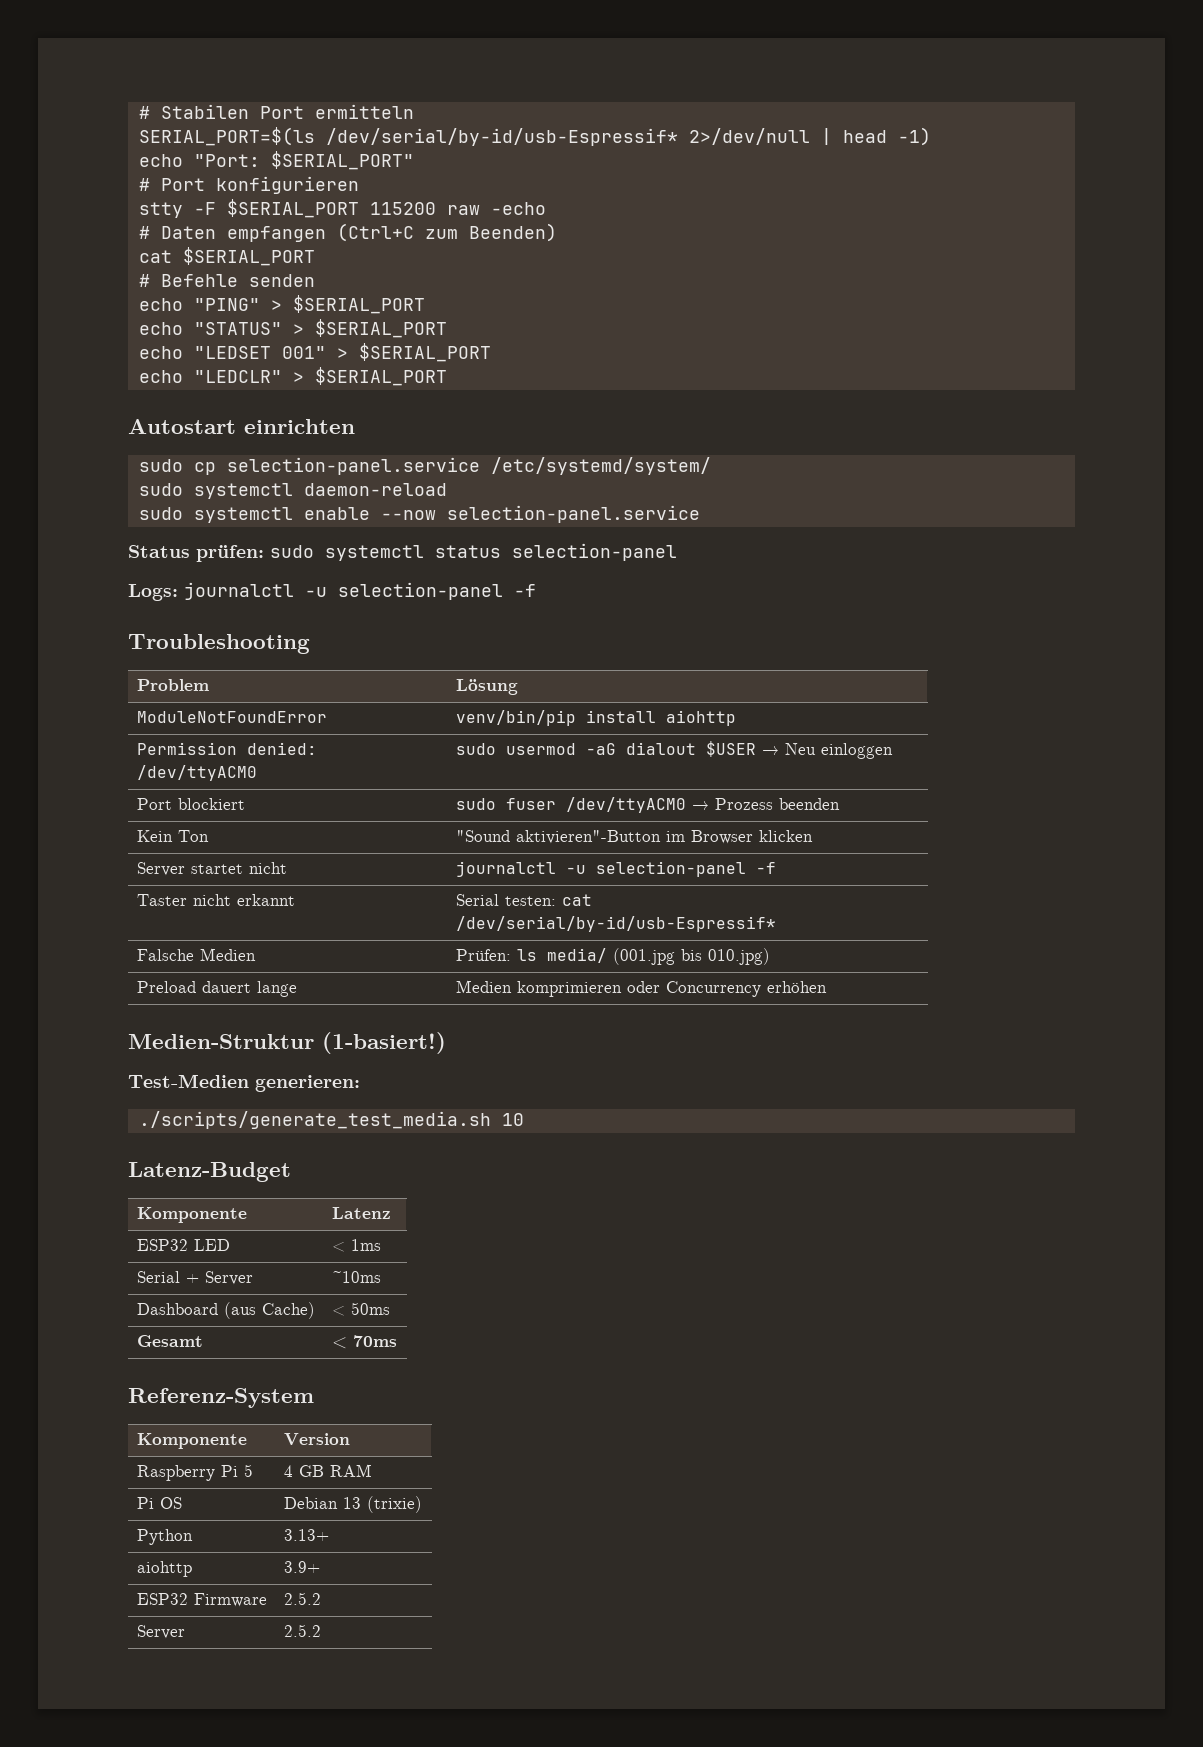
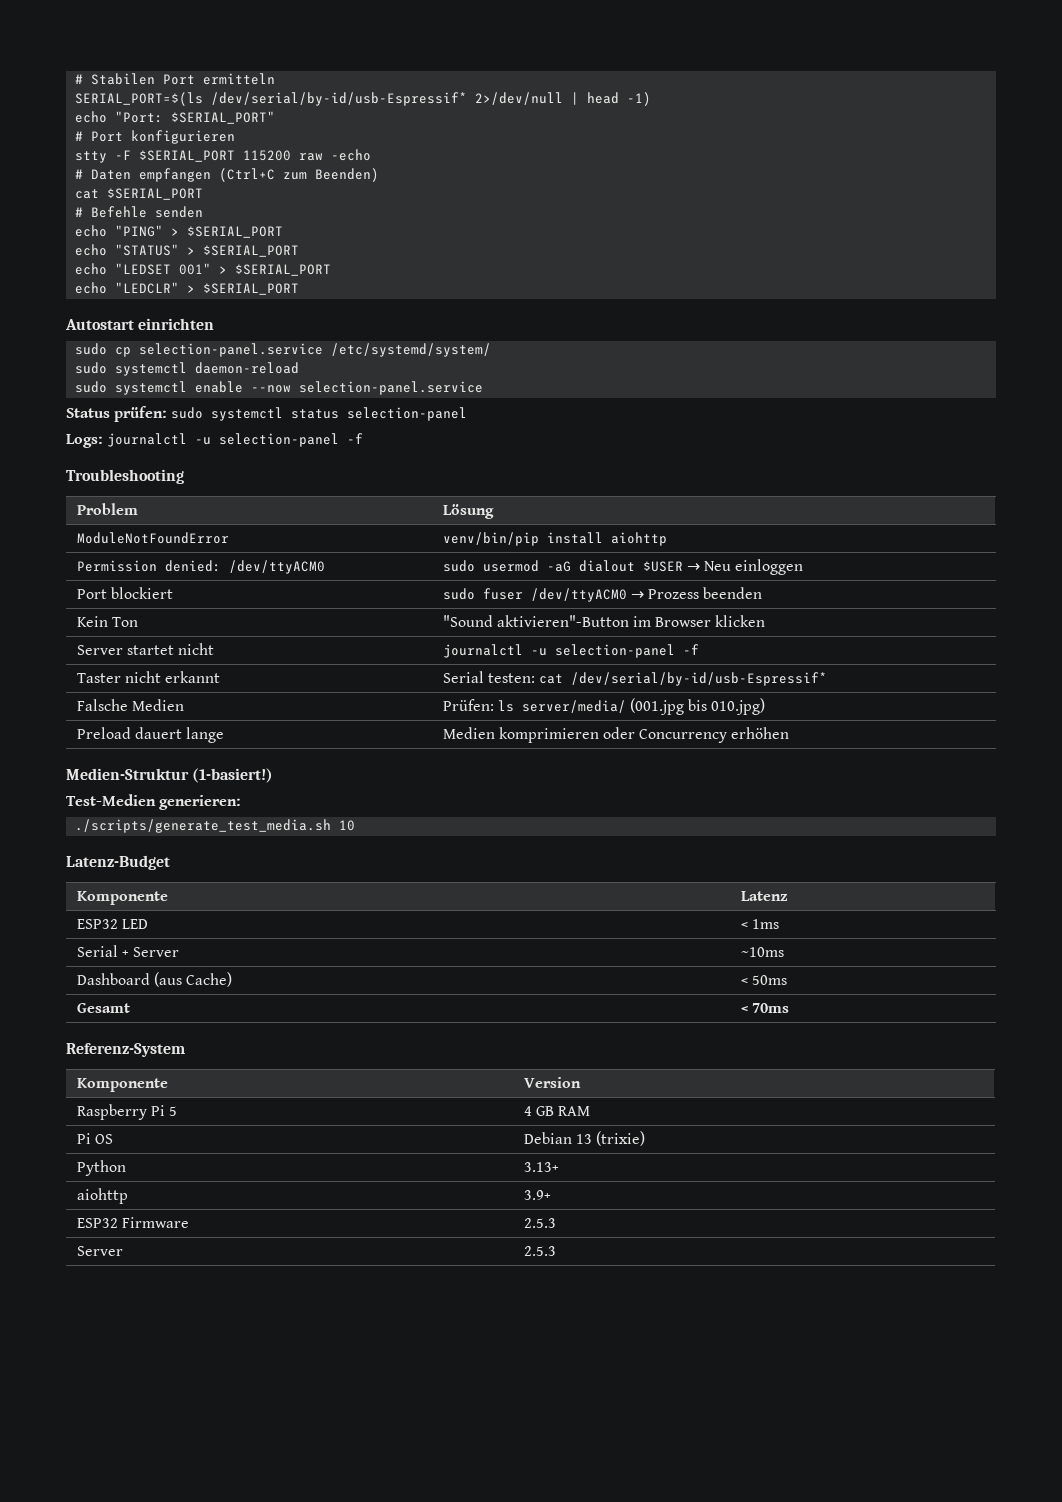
- Falsche Medien | Prüfen: ls media/ (001.jpg bis 010.jpg)
+ Falsche Medien | Prüfen: ls server/media/ (001.jpg bis 010.jpg)
- ESP32 Firmware | 2.5.2
- Server | 2.5.2
+ ESP32 Firmware | 2.5.3
+ Server | 2.5.3

